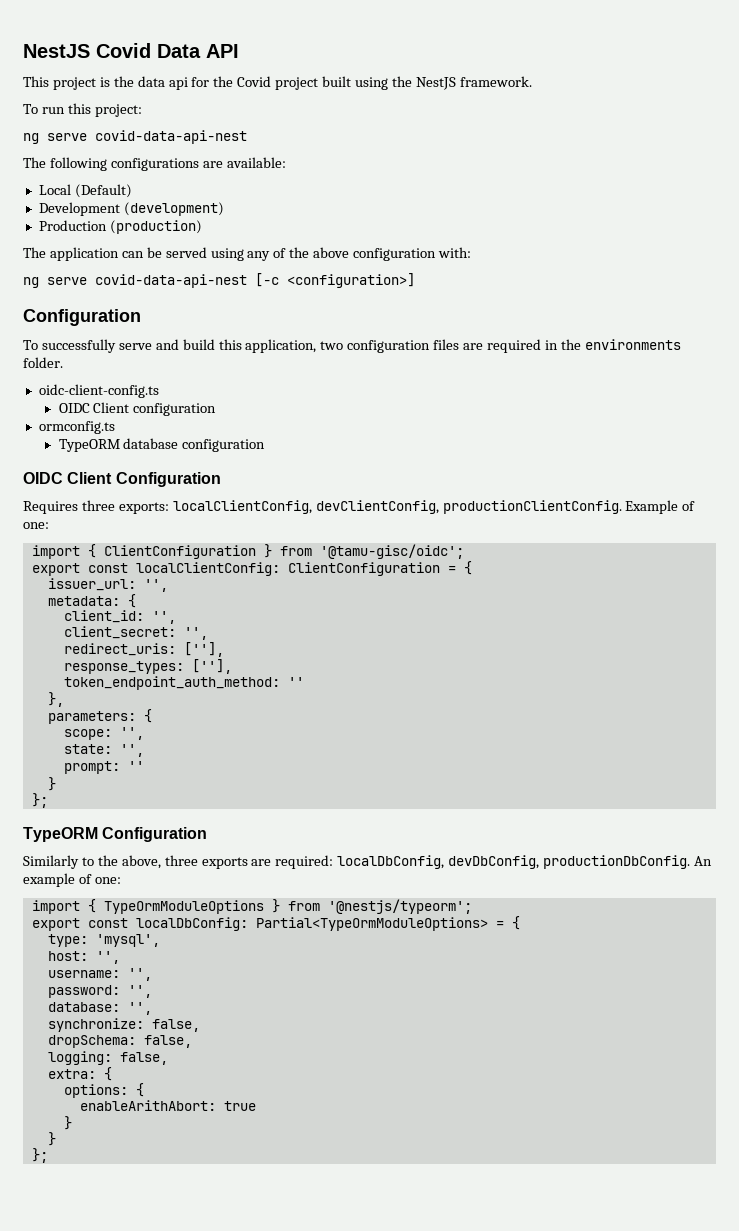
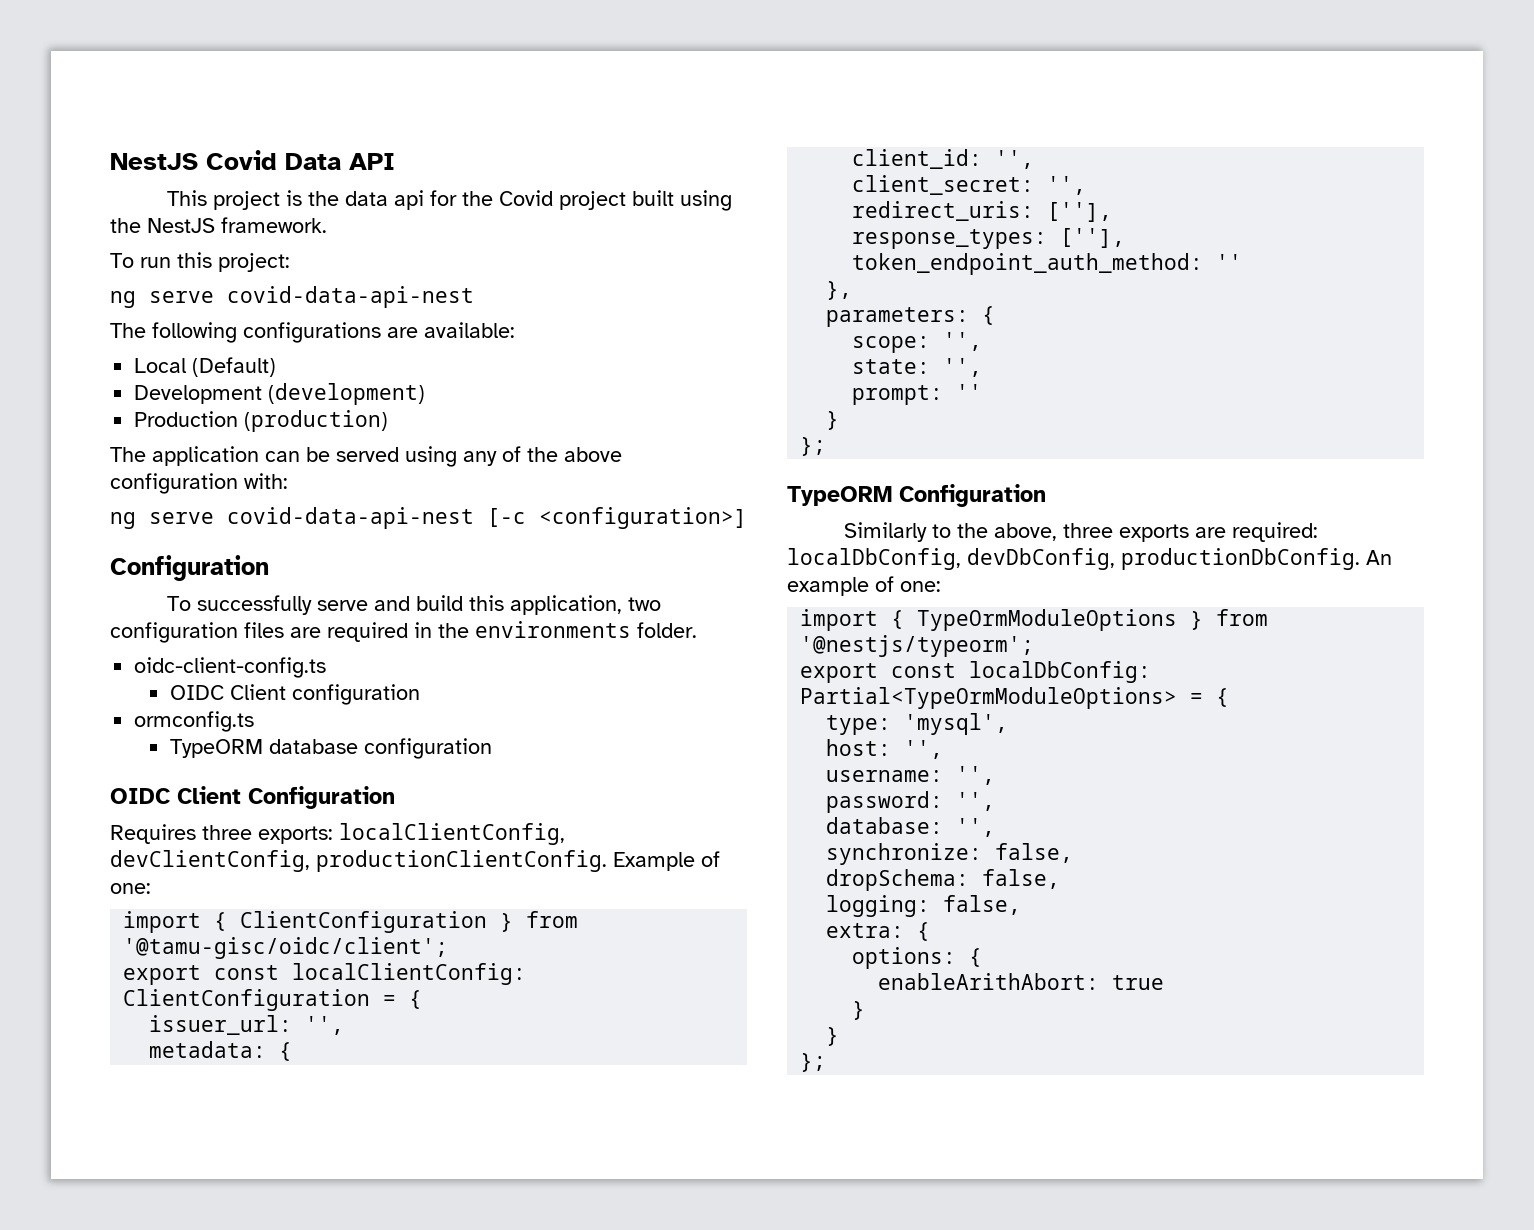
- import { ClientConfiguration } from '@tamu-gisc/oidc';
+ import { ClientConfiguration } from '@tamu-gisc/oidc/client';

